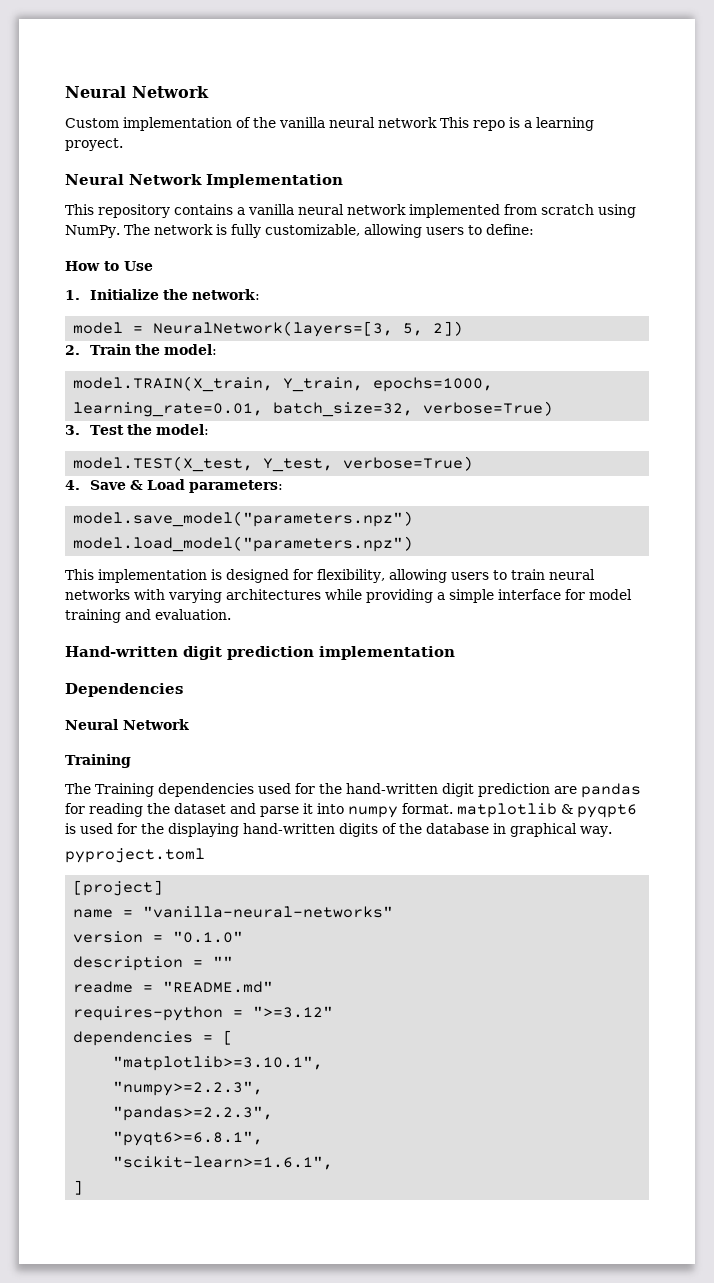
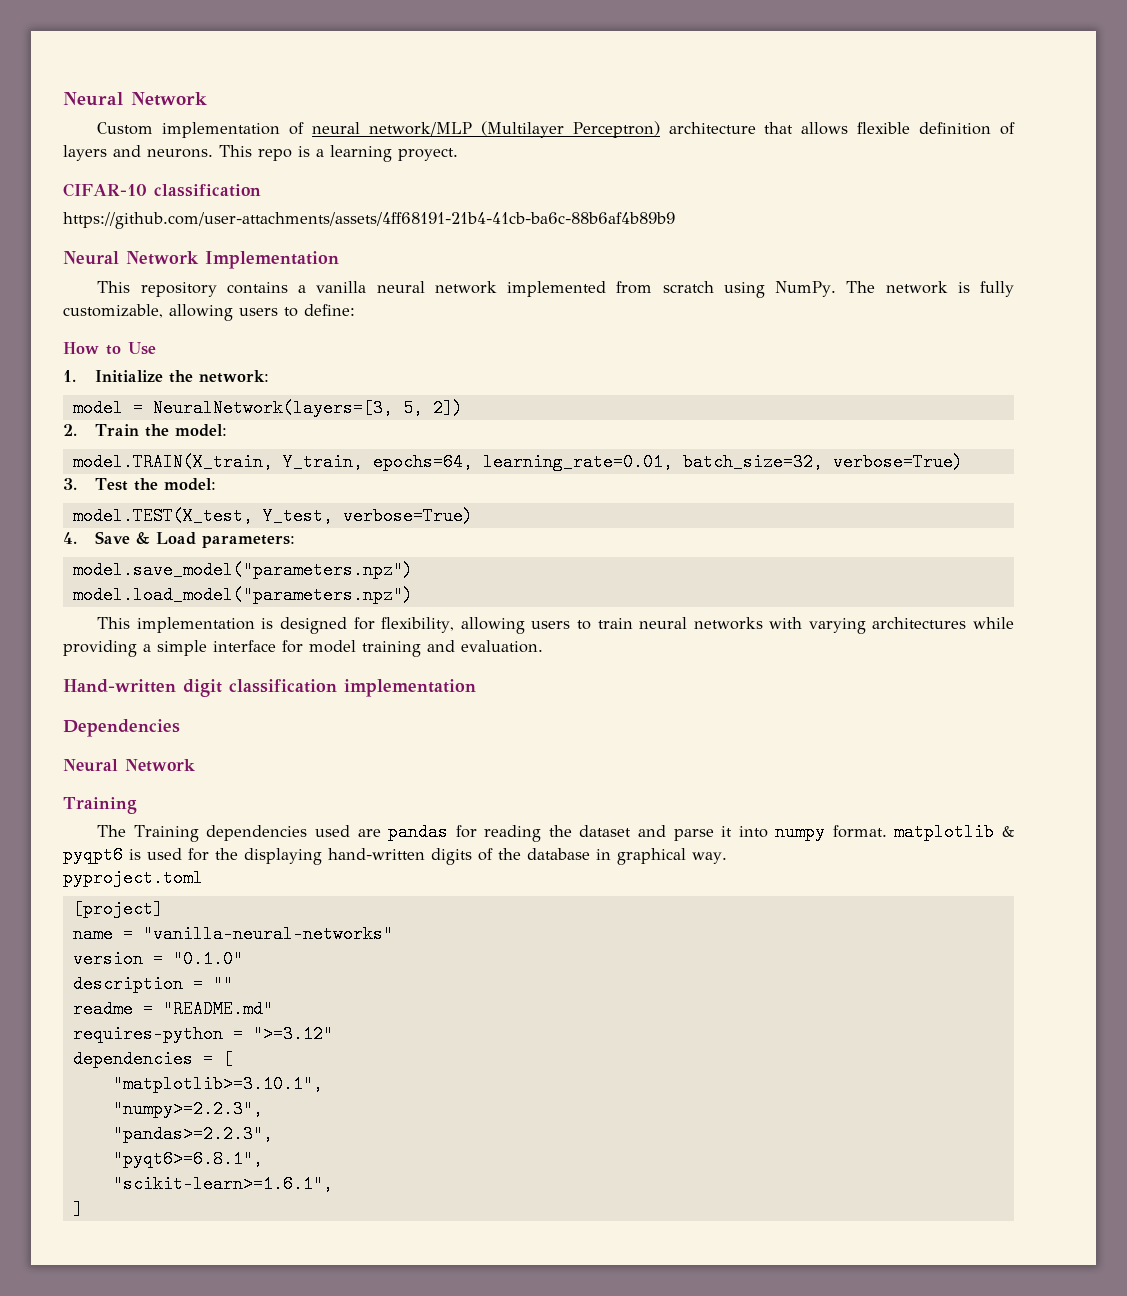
- Custom implementation of the vanilla neural network This repo is a learning proyect.
+ Custom implementation of neural network/MLP (Multilayer Perceptron) architecture that allows flexible definition of layers and neurons. This repo is a learning proyect.
+ CIFAR-10 classification
+ https://github.com/user-attachments/assets/4ff68191-21b4-41cb-ba6c-88b6af4b89b9
- model.TRAIN(X_train, Y_train, epochs=1000, learning_rate=0.01, batch_size=32, verbose=True)
+ model.TRAIN(X_train, Y_train, epochs=64, learning_rate=0.01, batch_size=32, verbose=True)
- Hand-written digit prediction implementation
+ Hand-written digit classification implementation
- The Training dependencies used for the hand-written digit prediction are pandas for reading the dataset and parse it into numpy format. matplotlib & pyqpt6 is used for the displaying hand-written digits of the database in graphical way.
+ The Training dependencies used are pandas for reading the dataset and parse it into numpy format. matplotlib & pyqpt6 is used for the displaying hand-written digits of the database in graphical way.

